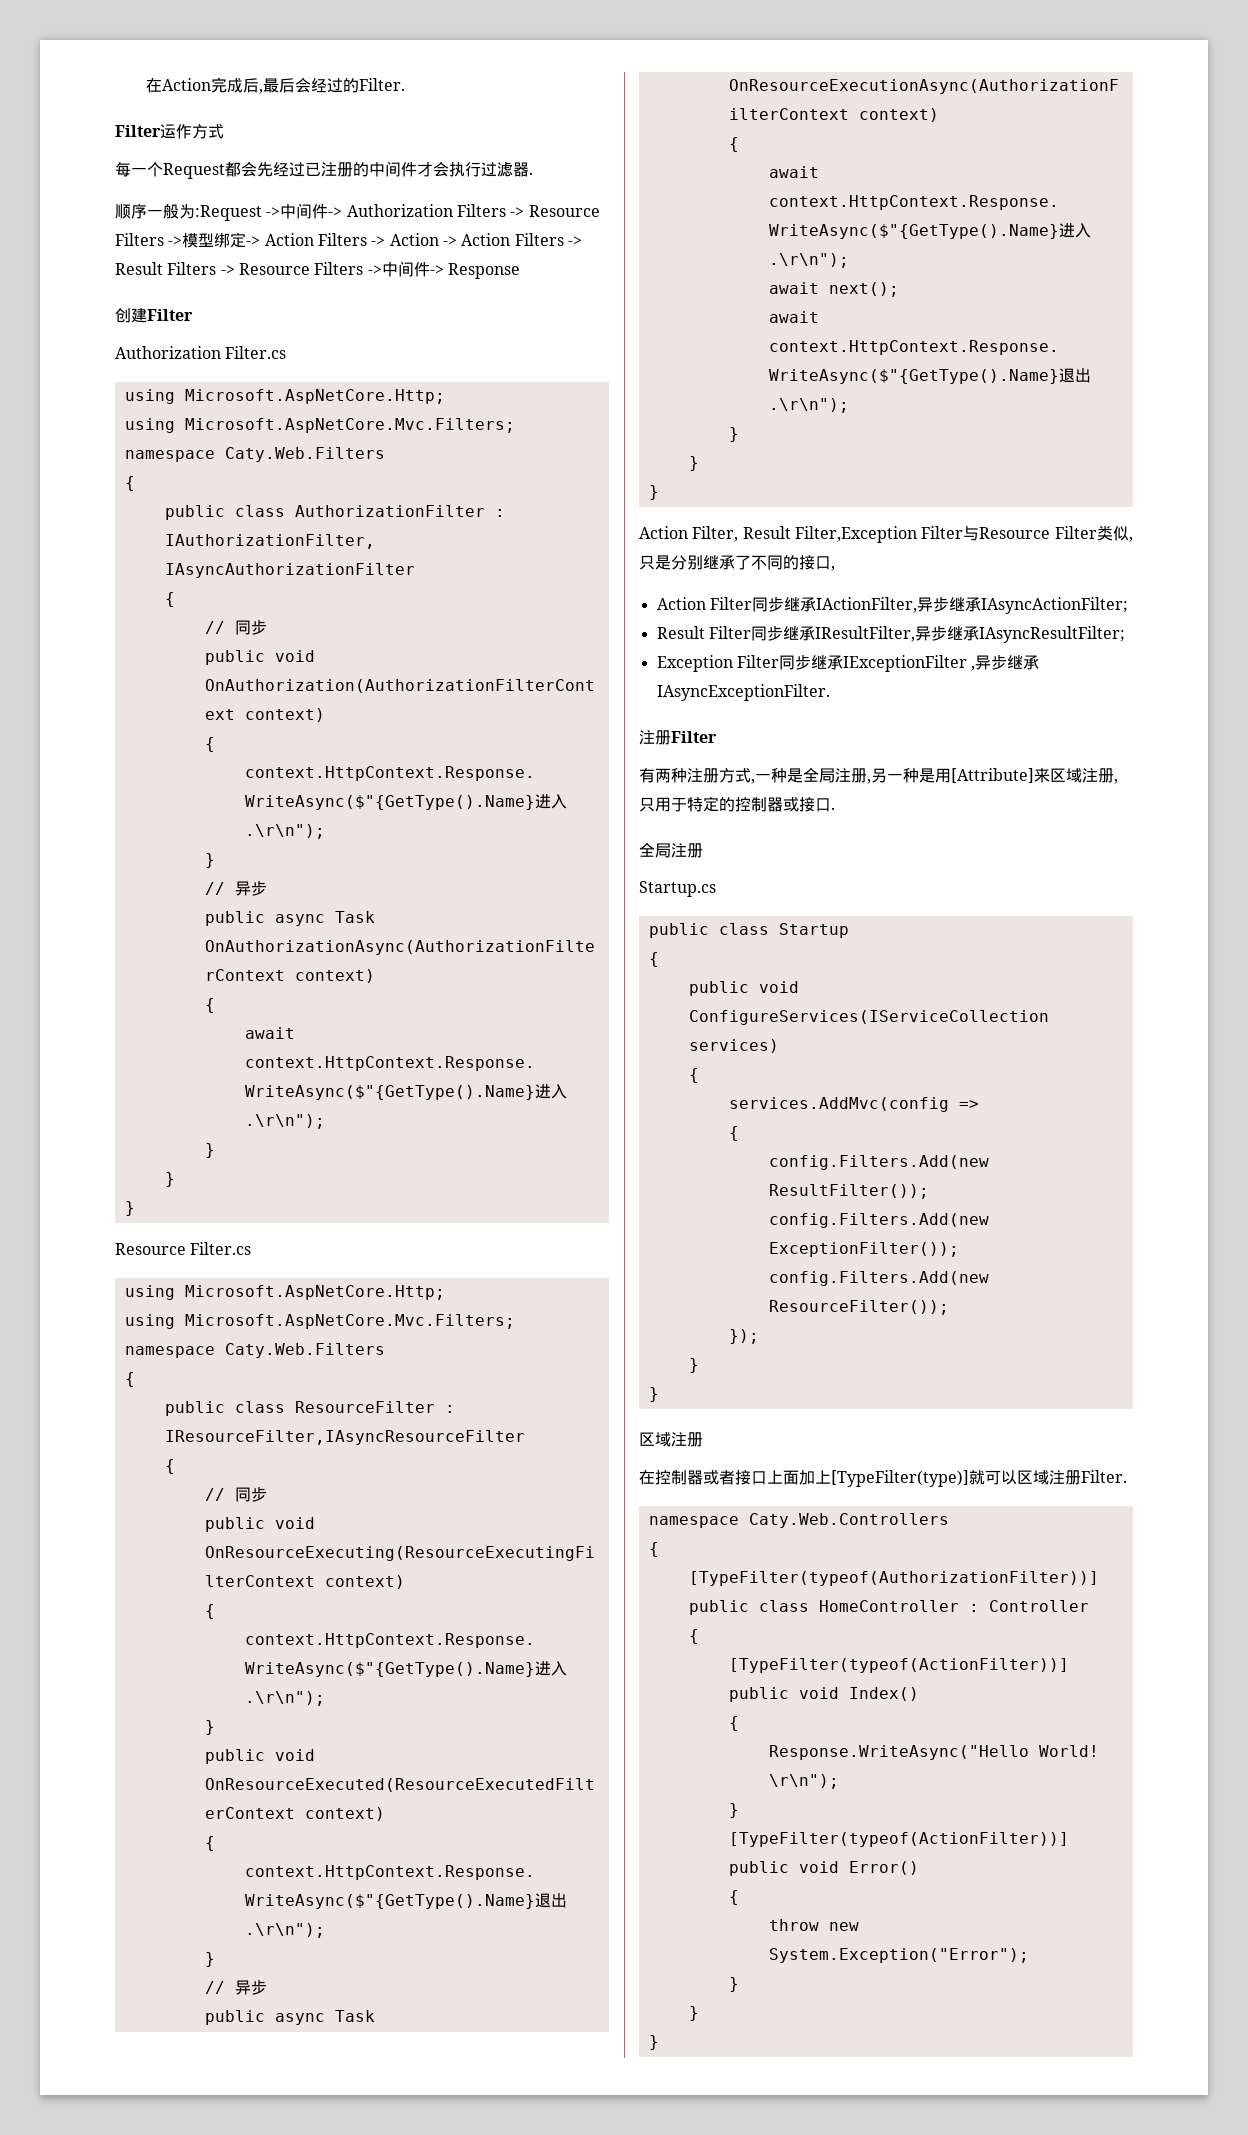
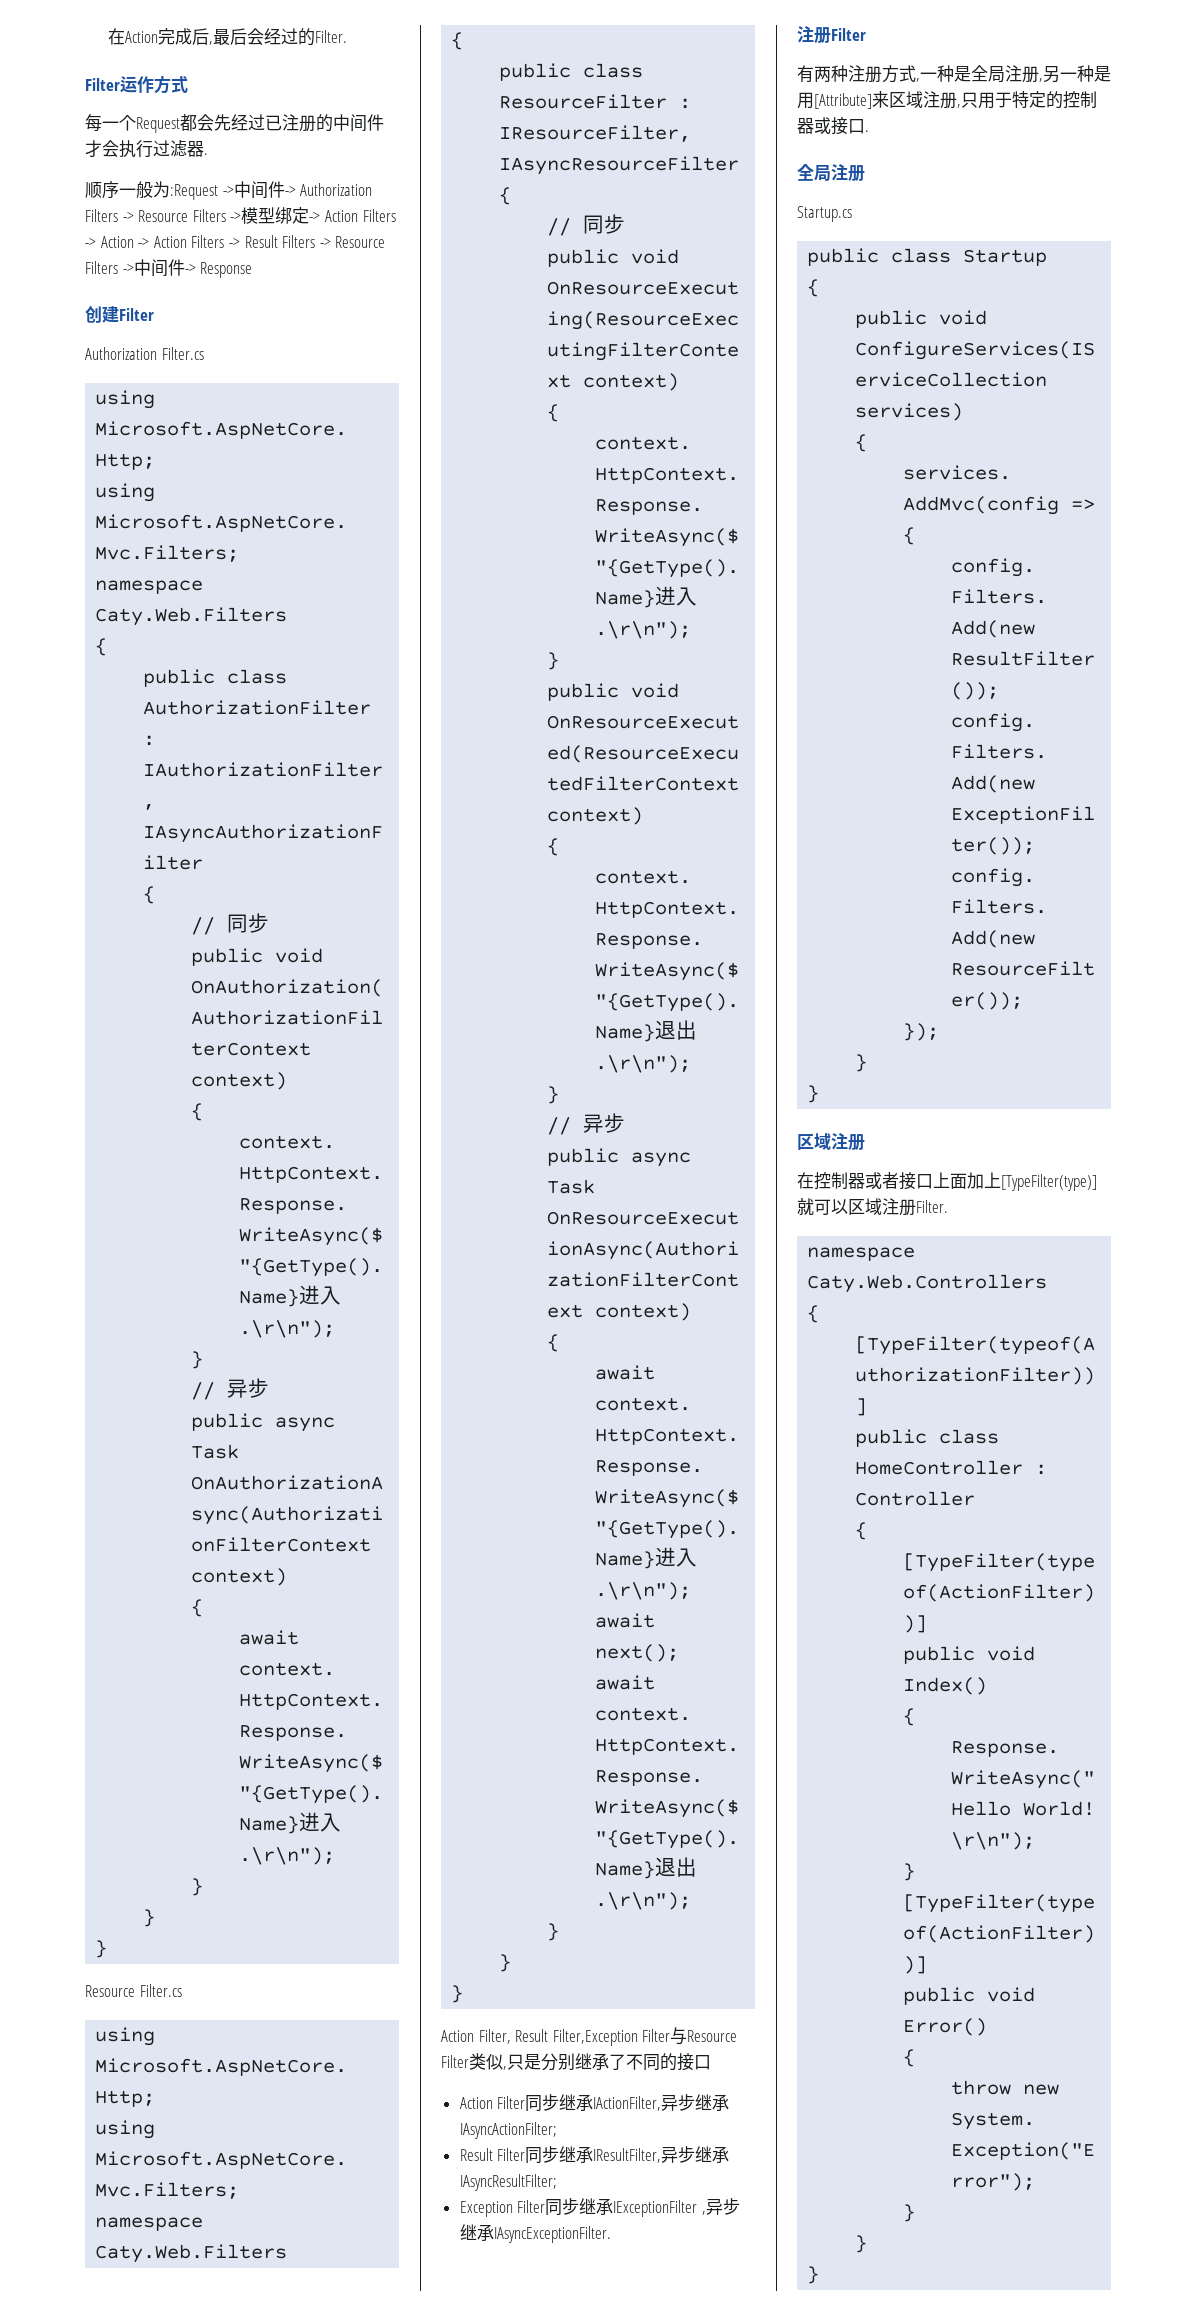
- Action Filter, Result Filter,Exception Filter与Resource Filter类似,只是分别继承了不同的接口,
+ Action Filter, Result Filter,Exception Filter与Resource Filter类似,只是分别继承了不同的接口

